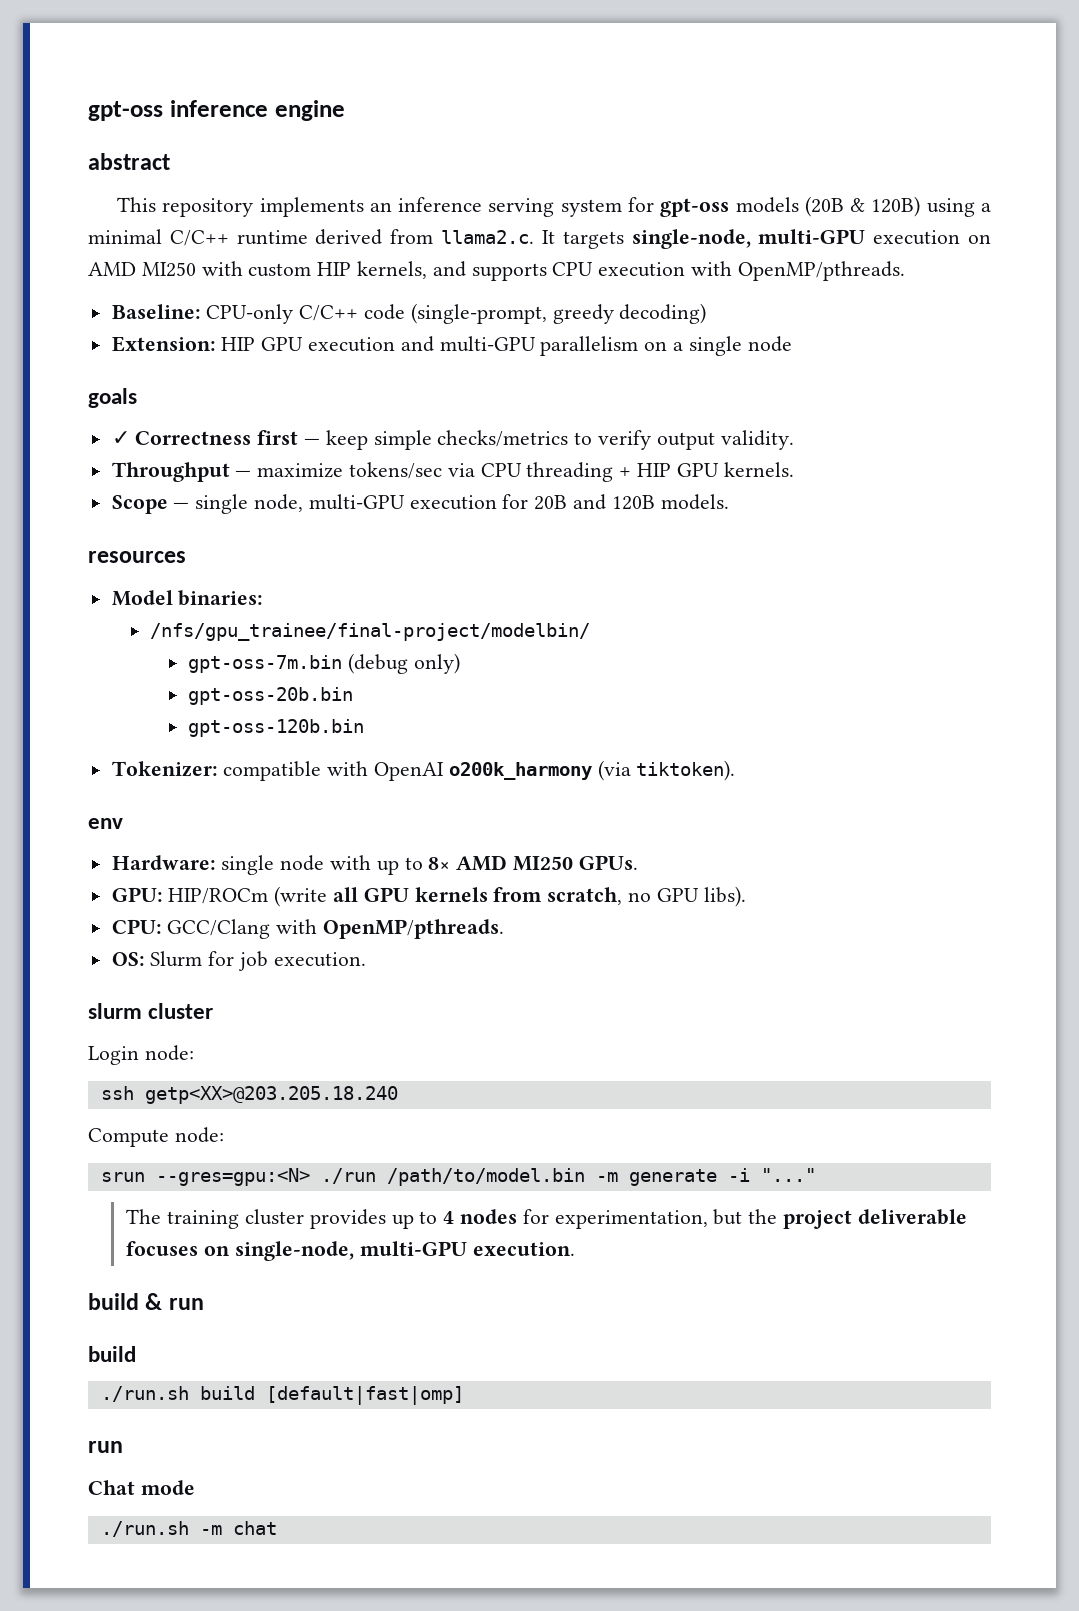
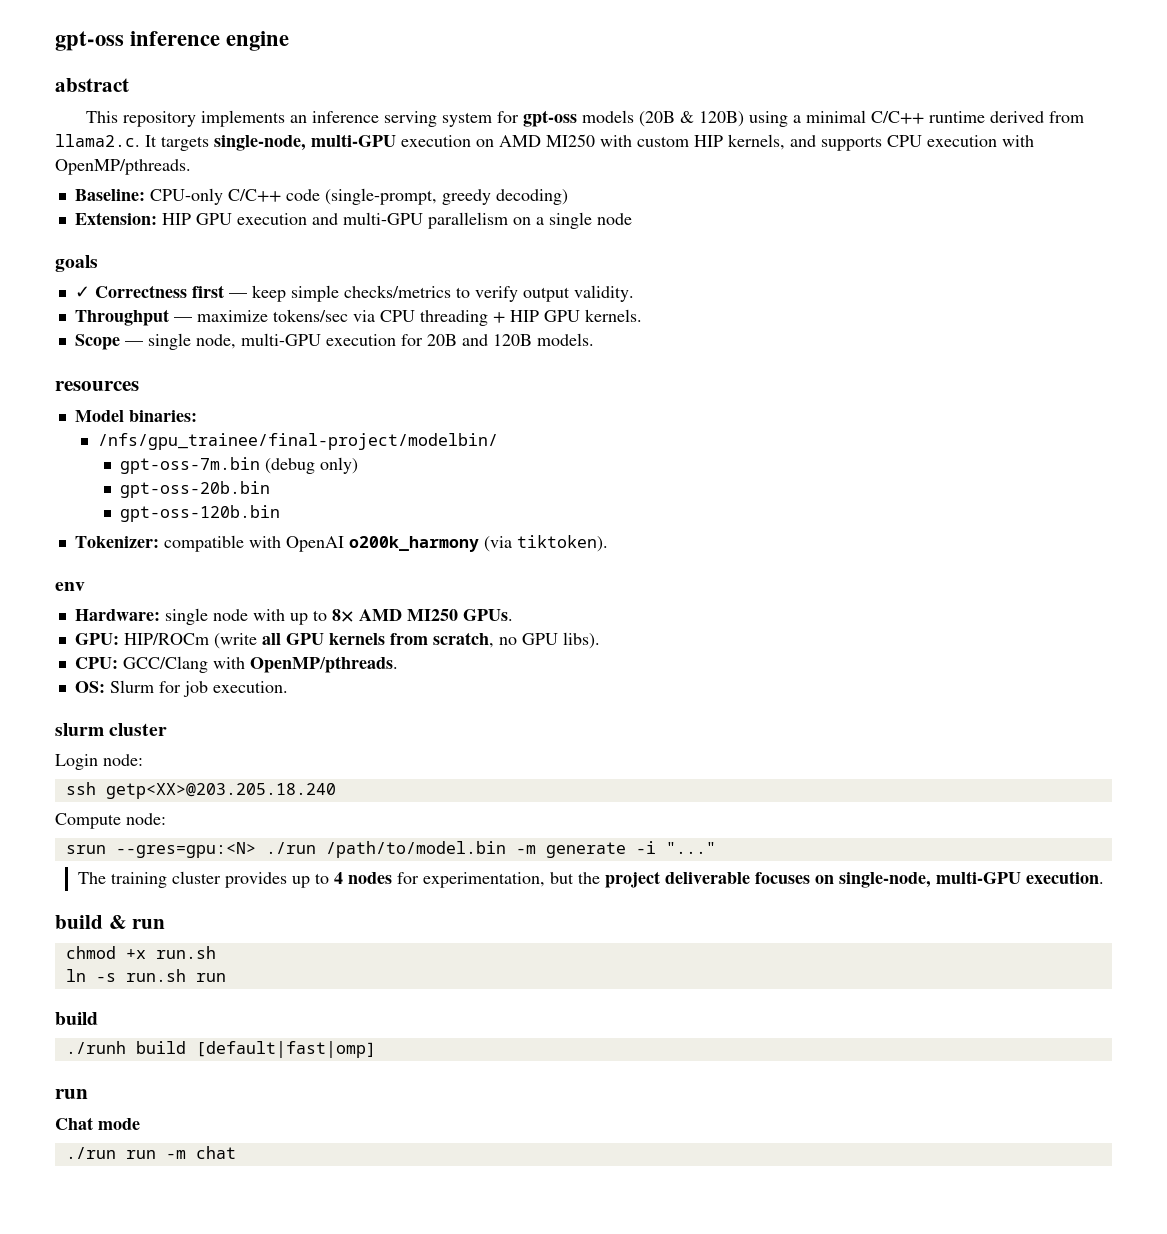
+ chmod +x run.sh
+ ln -s run.sh run
- ./run.sh build [default|fast|omp]
+ ./runh build [default|fast|omp]
- ./run.sh -m chat
+ ./run run -m chat

